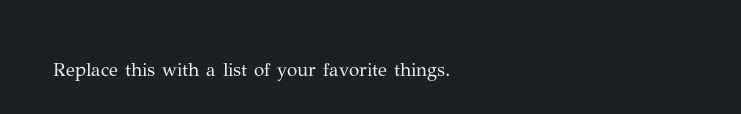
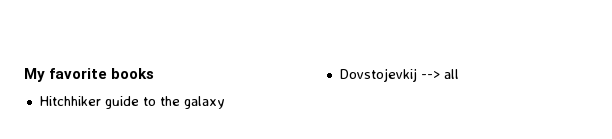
- Replace this with a list of your favorite things.
+ My favorite books
+ Hitchhiker guide to the galaxy
+ Dovstojevkij --> all

